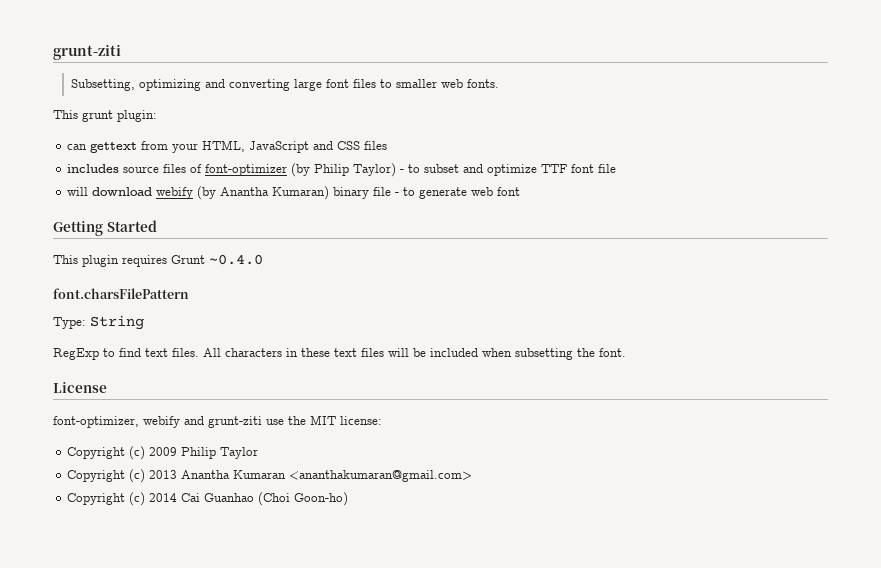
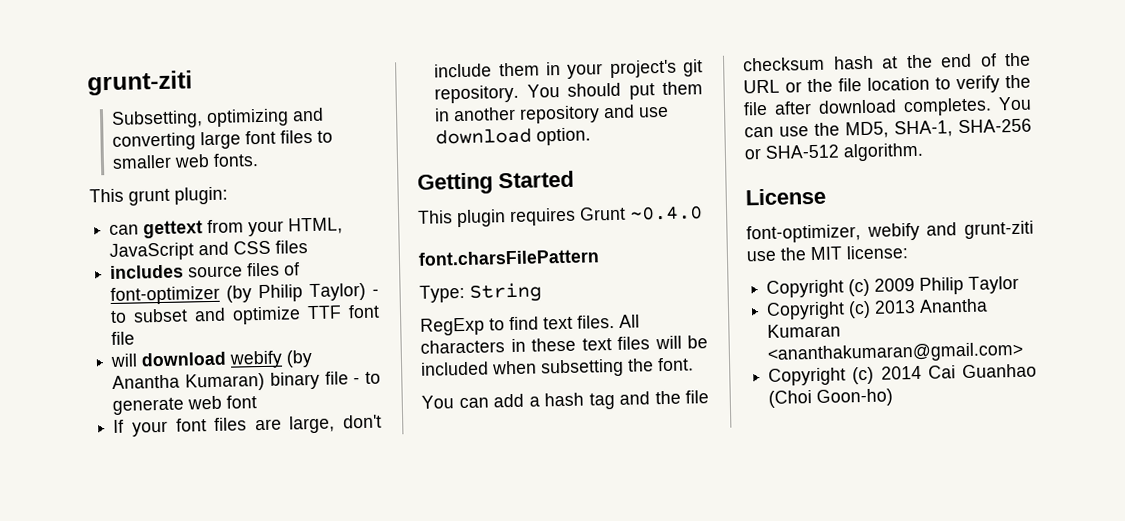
+ If your font files are large, don't include them in your project's git repository. You should put them in another repository and use download option.
+ You can add a hash tag and the file checksum hash at the end of the URL or the file location to verify the file after download completes. You can use the MD5, SHA-1, SHA-256 or SHA-512 algorithm.

